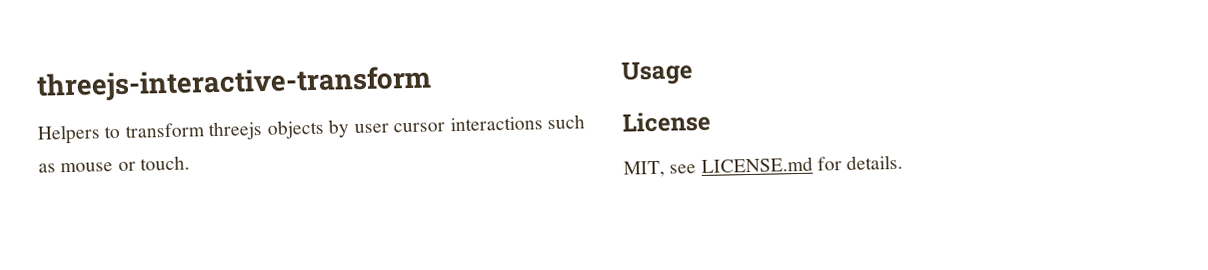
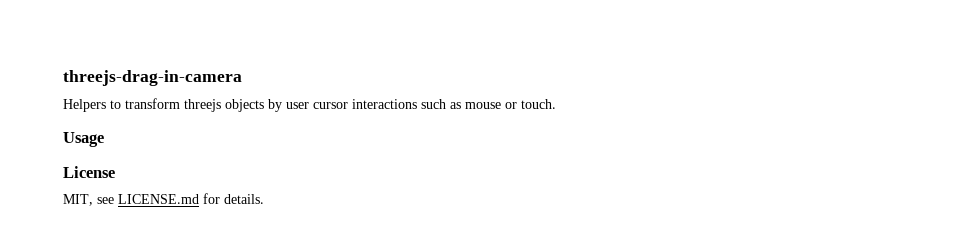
- threejs-interactive-transform
+ threejs-drag-in-camera

